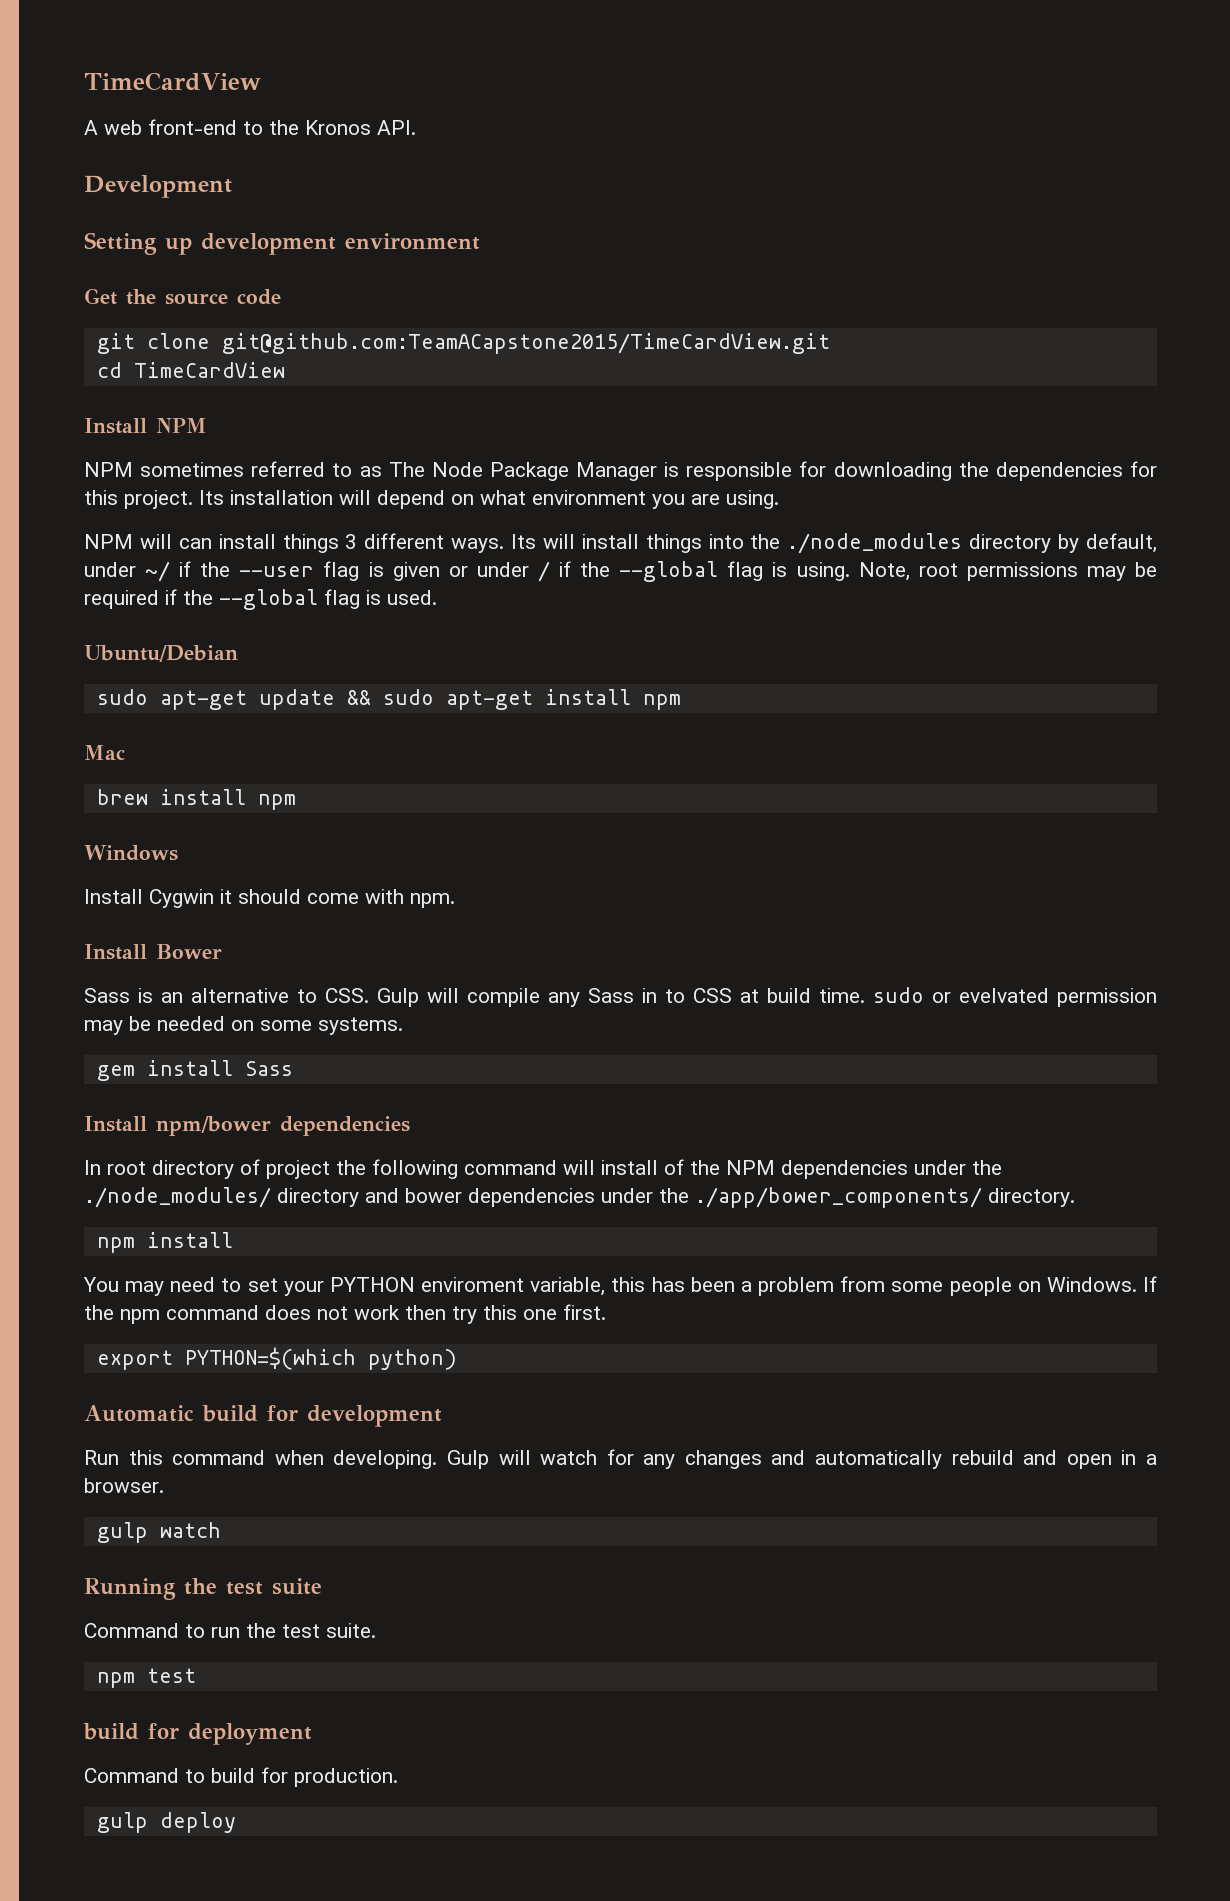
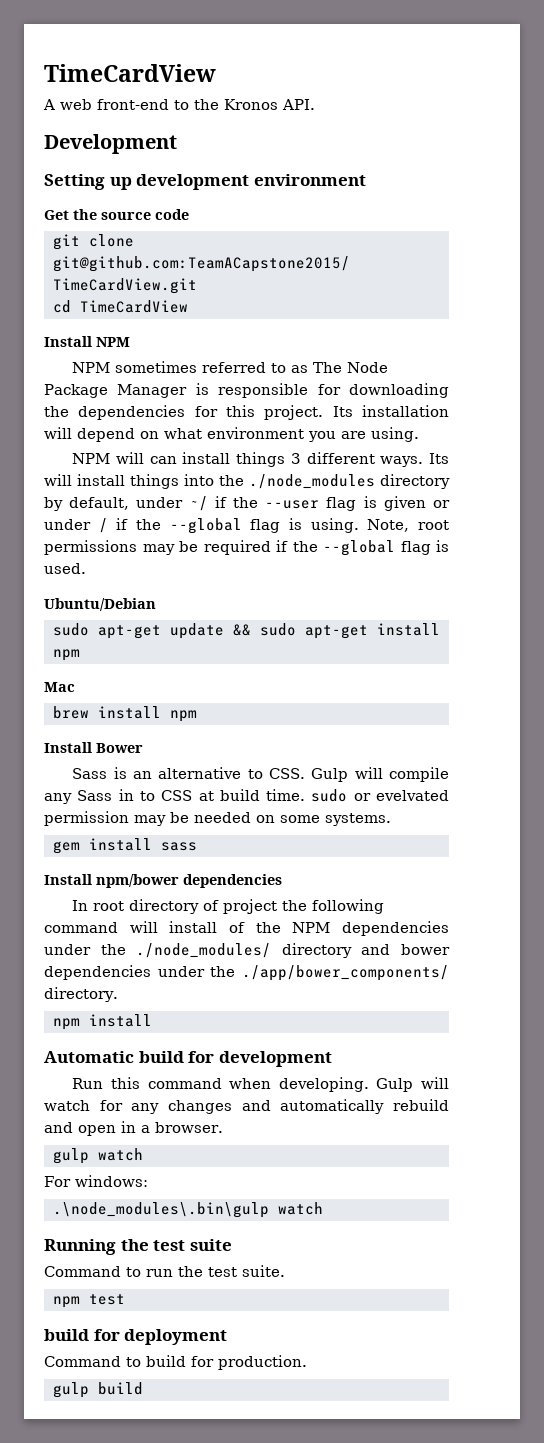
- Windows
- Install Cygwin it should come with npm.
- gem install Sass
+ gem install sass
- You may need to set your PYTHON enviroment variable, this has been a problem from some people on Windows. If the npm command does not work then try this one first.
- export PYTHON=$(which python)
+ For windows:
+ .\node_modules\.bin\gulp watch
- gulp deploy
+ gulp build

